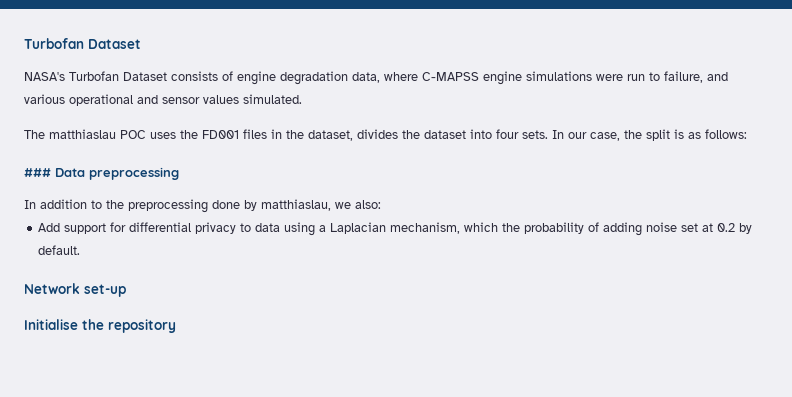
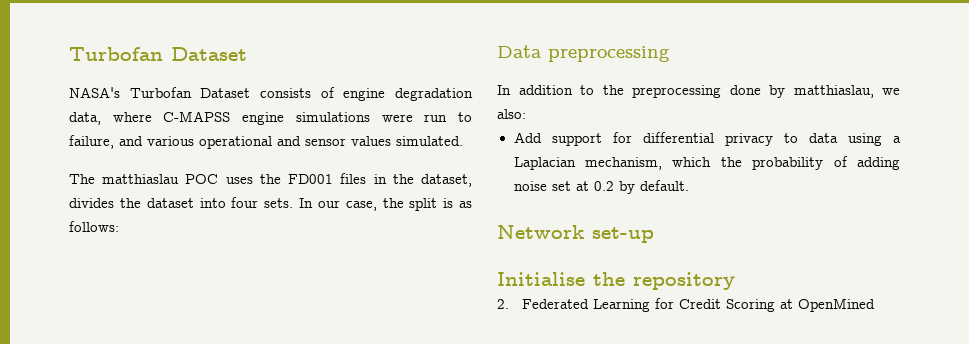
- ### Data preprocessing
+ Data preprocessing
+ 2. Federated Learning for Credit Scoring at OpenMined

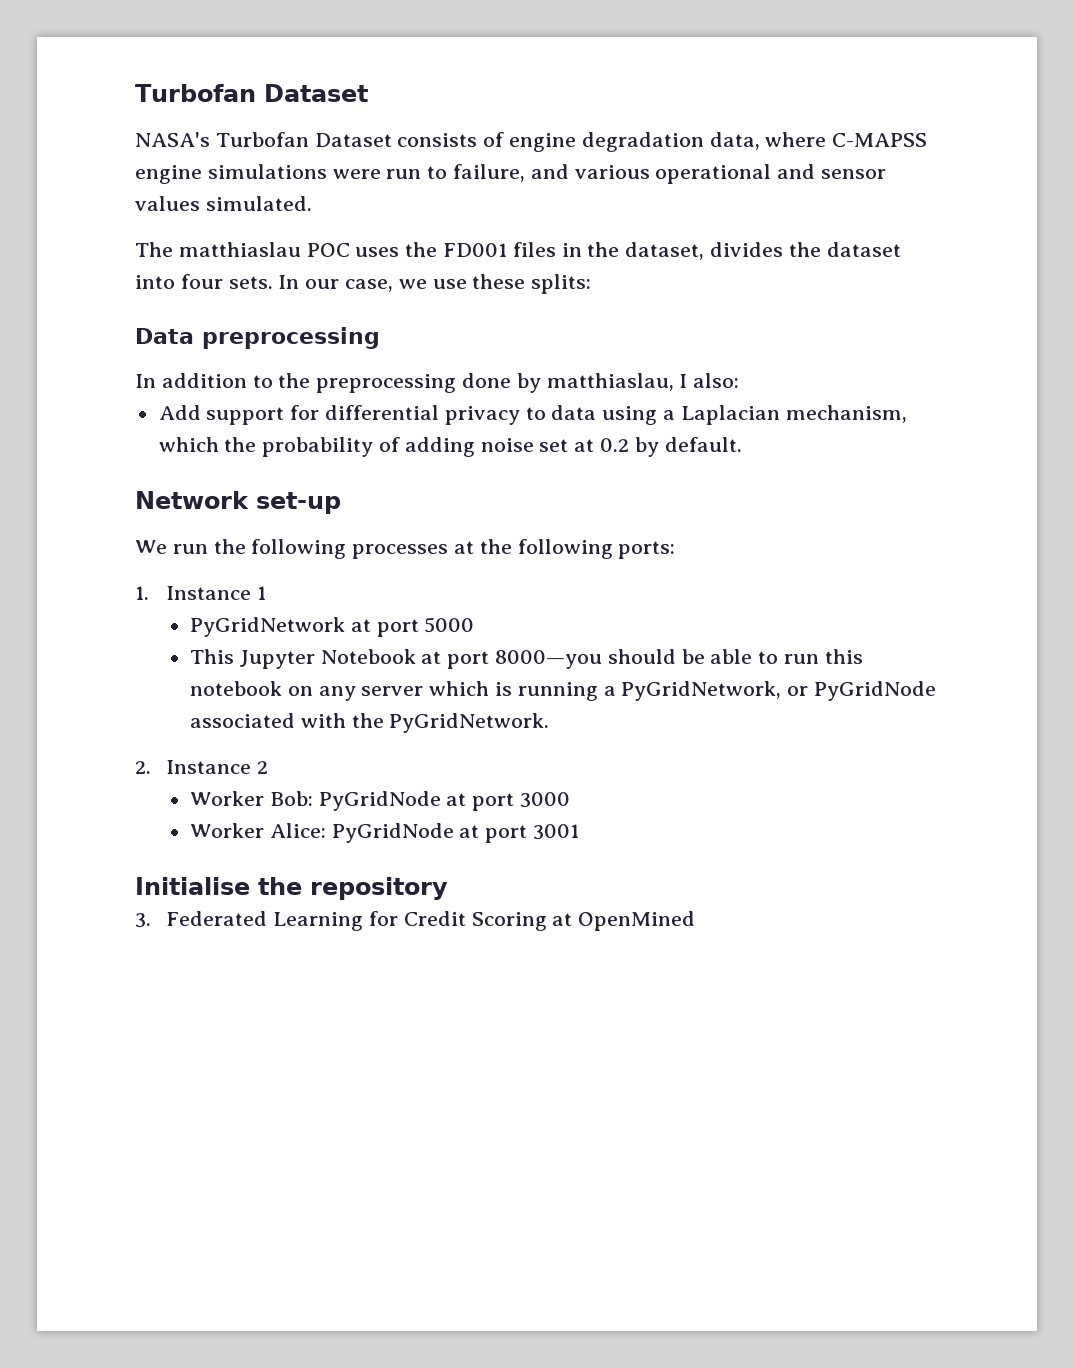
- In our case, the split is as follows:
+ In our case, we use these splits:
- In addition to the preprocessing done by matthiaslau, we also:
+ In addition to the preprocessing done by matthiaslau, I also:
+ We run the following processes at the following ports:
+ 1. Instance 1
+ PyGridNetwork at port 5000
+ This Jupyter Notebook at port 8000—you should be able to run this notebook on any server which is running a PyGridNetwork, or PyGridNode associated with the PyGridNetwork.
+ 2. Instance 2
+ Worker Bob: PyGridNode at port 3000
+ Worker Alice: PyGridNode at port 3001
- 2. Federated Learning for Credit Scoring at OpenMined
+ 3. Federated Learning for Credit Scoring at OpenMined

